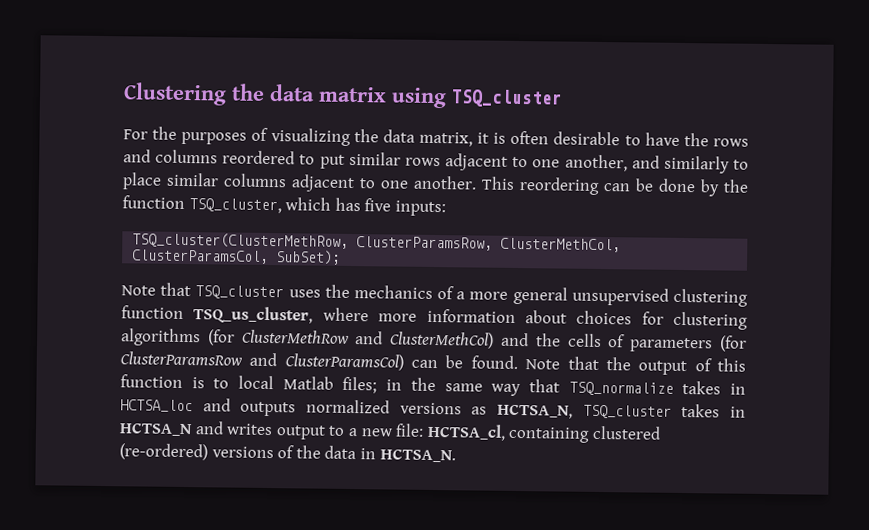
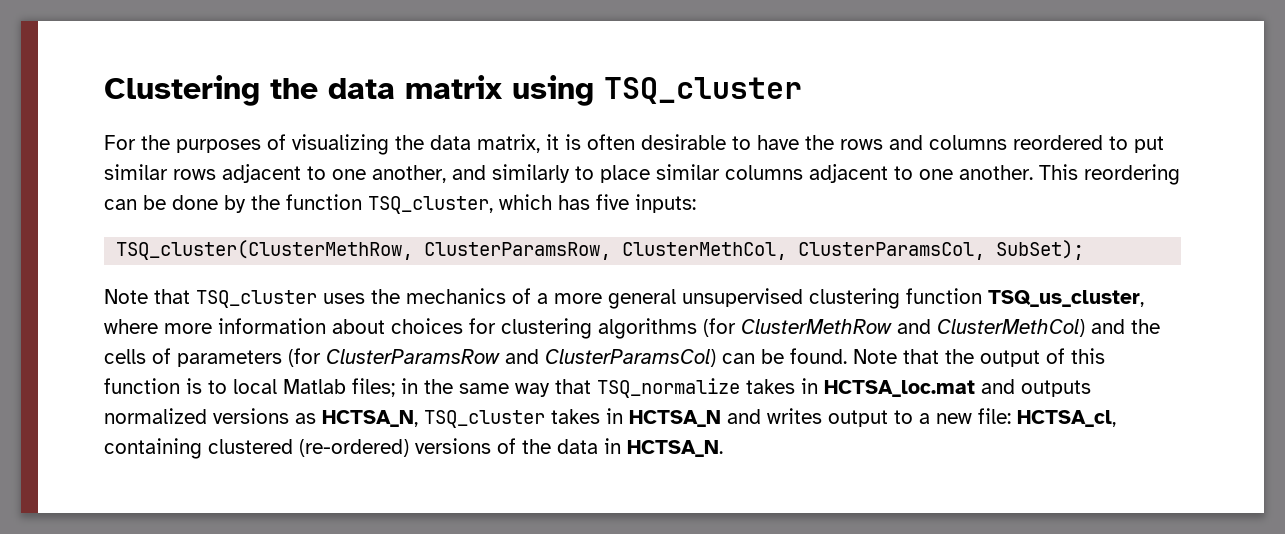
- Note that the output of this function is to local Matlab files; in the same way that TSQ_normalize takes in HCTSA_loc and outputs normalized versions as HCTSA_N, TSQ_cluster takes in HCTSA_N and writes output to a new file: HCTSA_cl, containing clustered (re-ordered) versions of the data in HCTSA_N.
+ Note that the output of this function is to local Matlab files; in the same way that TSQ_normalize takes in HCTSA_loc.mat and outputs normalized versions as HCTSA_N, TSQ_cluster takes in HCTSA_N and writes output to a new file: HCTSA_cl, containing clustered (re-ordered) versions of the data in HCTSA_N.

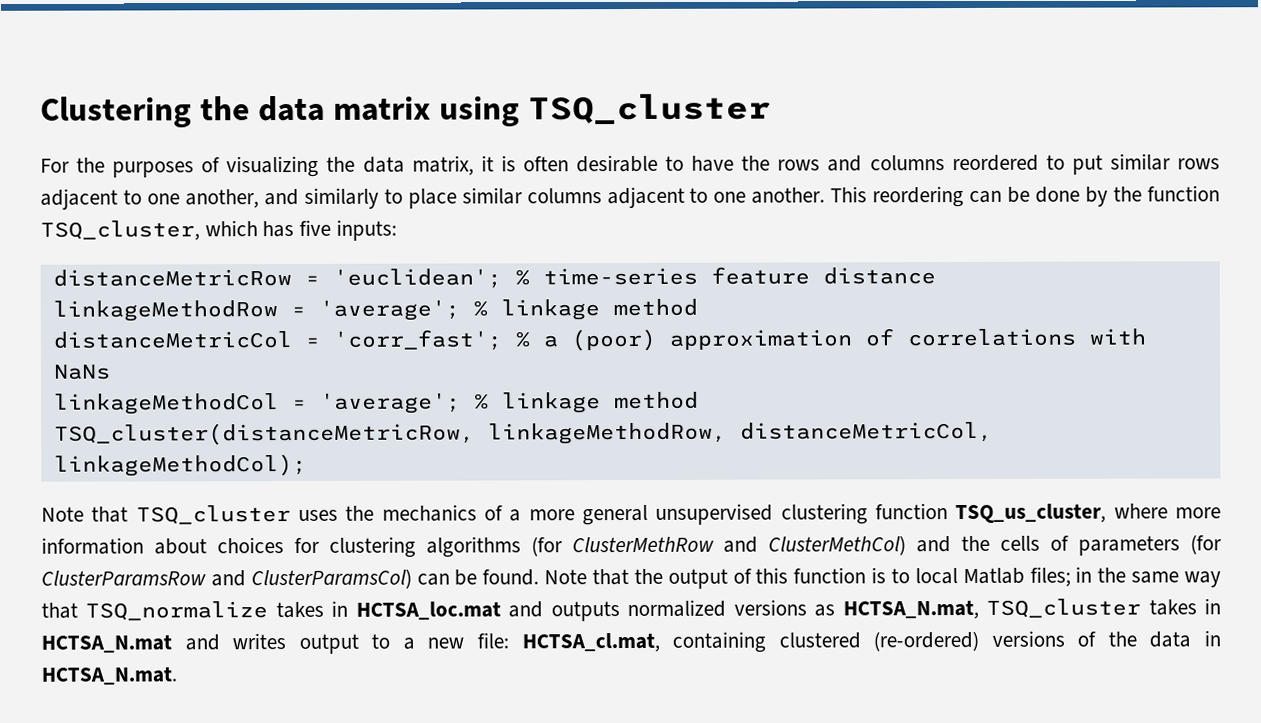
- TSQ_cluster(ClusterMethRow, ClusterParamsRow, ClusterMethCol, ClusterParamsCol, SubSet);
+ distanceMetricRow = 'euclidean'; % time-series feature distance
+ linkageMethodRow = 'average'; % linkage method
+ distanceMetricCol = 'corr_fast'; % a (poor) approximation of correlations with NaNs
+ linkageMethodCol = 'average'; % linkage method
+ TSQ_cluster(distanceMetricRow, linkageMethodRow, distanceMetricCol, linkageMethodCol);
- Note that the output of this function is to local Matlab files; in the same way that TSQ_normalize takes in HCTSA_loc.mat and outputs normalized versions as HCTSA_N, TSQ_cluster takes in HCTSA_N and writes output to a new file: HCTSA_cl, containing clustered (re-ordered) versions of the data in HCTSA_N.
+ Note that the output of this function is to local Matlab files; in the same way that TSQ_normalize takes in HCTSA_loc.mat and outputs normalized versions as HCTSA_N.mat, TSQ_cluster takes in HCTSA_N.mat and writes output to a new file: HCTSA_cl.mat, containing clustered (re-ordered) versions of the data in HCTSA_N.mat.

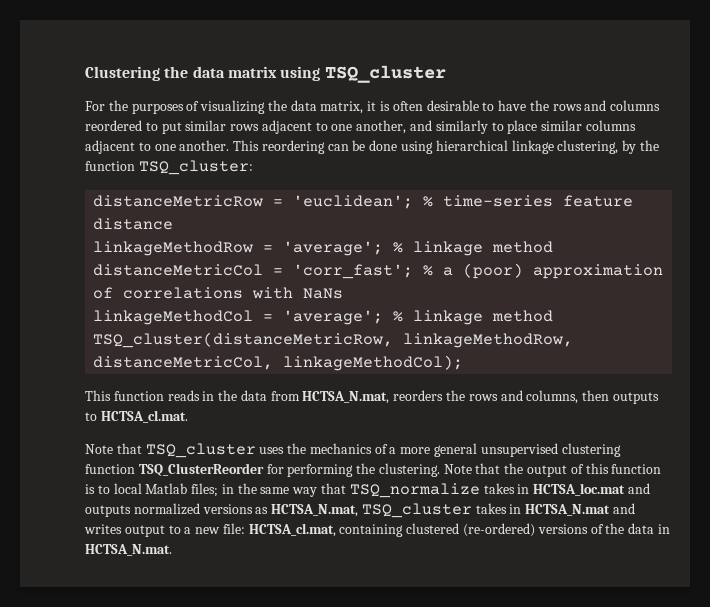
- This reordering can be done by the function TSQ_cluster, which has five inputs:
+ This reordering can be done using hierarchical linkage clustering, by the function TSQ_cluster:
+ This function reads in the data from HCTSA_N.mat, reorders the rows and columns, then outputs to HCTSA_cl.mat.
- Note that TSQ_cluster uses the mechanics of a more general unsupervised clustering function TSQ_us_cluster, where more information about choices for clustering algorithms (for ClusterMethRow and ClusterMethCol) and the cells of parameters (for ClusterParamsRow and ClusterParamsCol) can be found.
+ Note that TSQ_cluster uses the mechanics of a more general unsupervised clustering function TSQ_ClusterReorder for performing the clustering.

